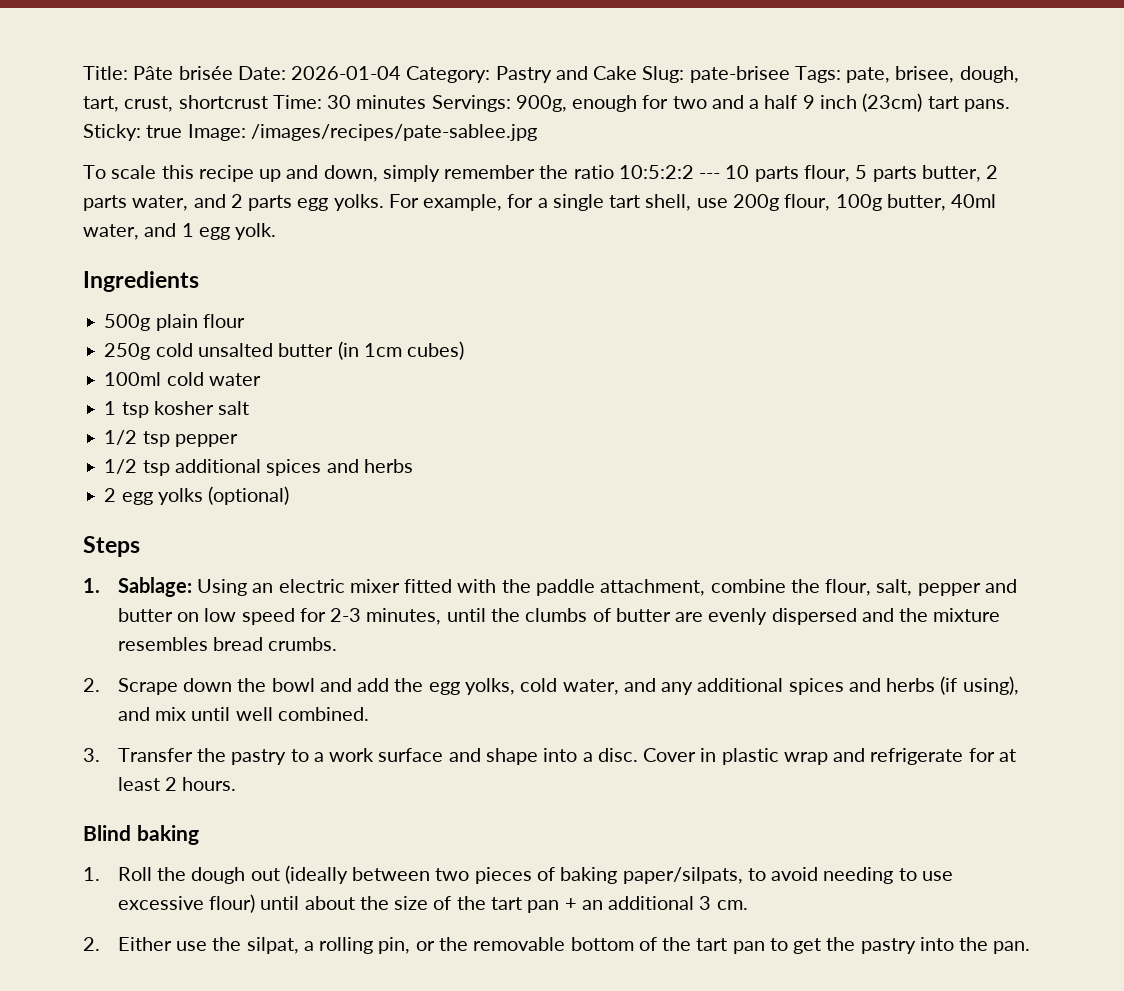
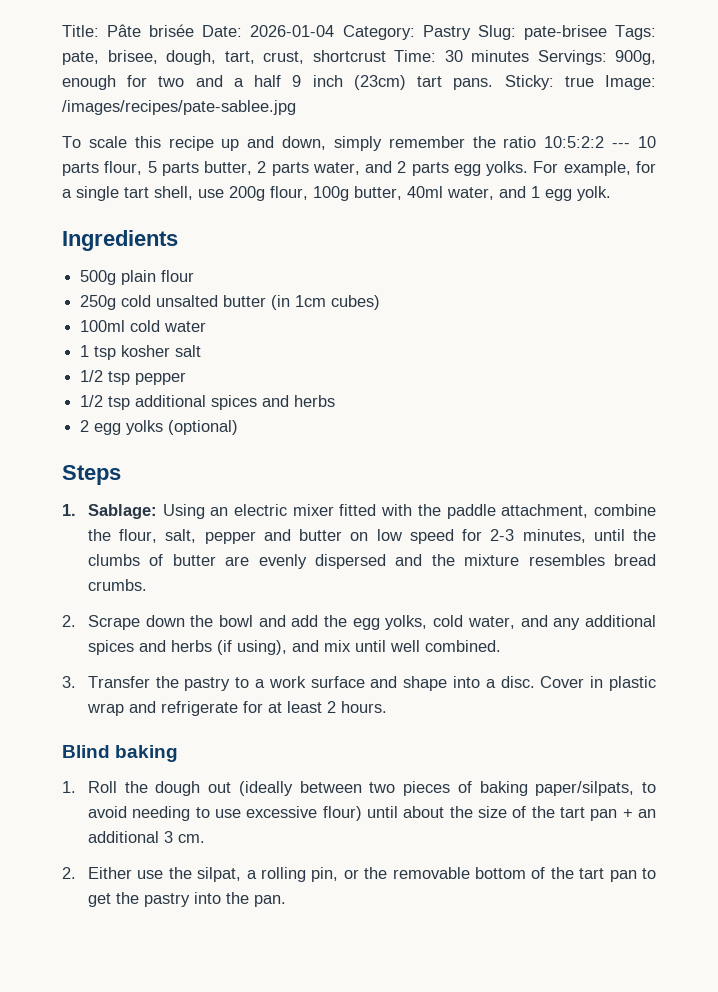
- Title: Pâte brisée Date: 2026-01-04 Category: Pastry and Cake Slug: pate-brisee Tags: pate, brisee, dough, tart, crust, shortcrust Time: 30 minutes Servings: 900g, enough for two and a half 9 inch (23cm) tart pans.
+ Title: Pâte brisée Date: 2026-01-04 Category: Pastry Slug: pate-brisee Tags: pate, brisee, dough, tart, crust, shortcrust Time: 30 minutes Servings: 900g, enough for two and a half 9 inch (23cm) tart pans.

